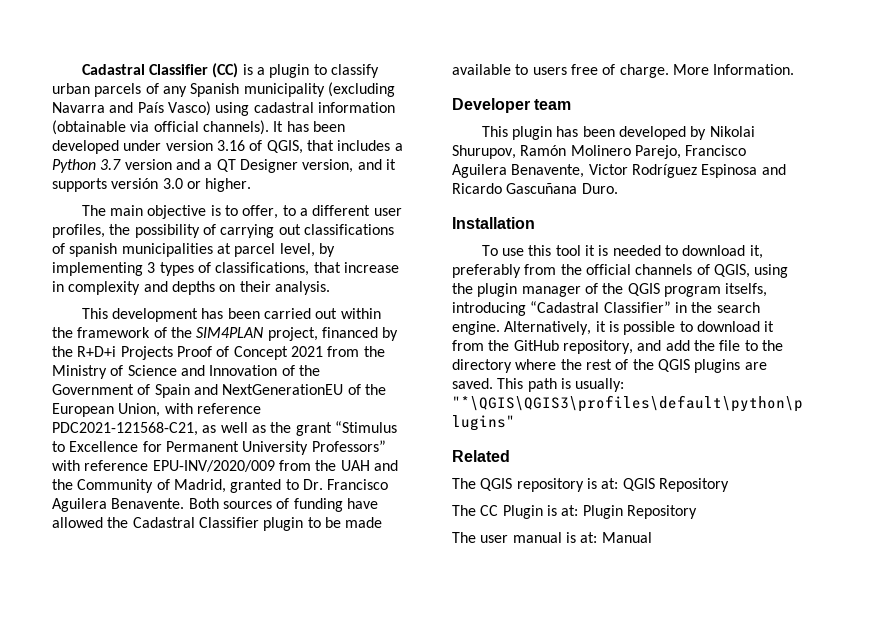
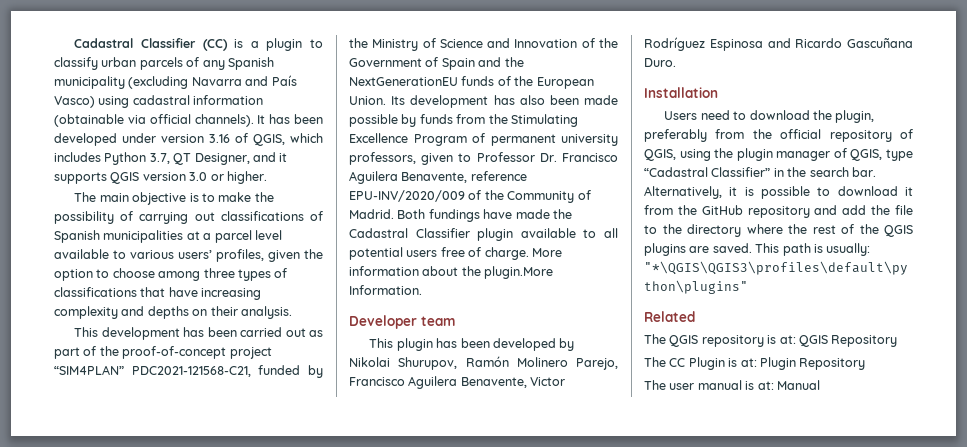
- It has been developed under version 3.16 of QGIS, that includes a Python 3.7 version and a QT Designer version, and it supports versión 3.0 or higher.
+ It has been developed under version 3.16 of QGIS, which includes Python 3.7, QT Designer, and it supports QGIS version 3.0 or higher.
- The main objective is to offer, to a different user profiles, the possibility of carrying out classifications of spanish municipalities at parcel level, by implementing 3 types of classifications, that increase in complexity and depths on their analysis.
+ The main objective is to make the possibility of carrying out classifications of Spanish municipalities at a parcel level available to various users’ profiles, given the option to choose among three types of classifications that have increasing complexity and depths on their analysis.
- This development has been carried out within the framework of the SIM4PLAN project, financed by the R+D+i Projects Proof of Concept 2021 from the Ministry of Science and Innovation of the Government of Spain and NextGenerationEU of the European Union, with reference PDC2021-121568-C21, as well as the grant “Stimulus to Excellence for Permanent University Professors” with reference EPU-INV/2020/009 from the UAH and the Community of Madrid, granted to Dr. Francisco Aguilera Benavente. Both sources of funding have allowed the Cadastral Classifier plugin to be made available to users free of charge.
+ This development has been carried out as part of the proof-of-concept project “SIM4PLAN” PDC2021-121568-C21, funded by the Ministry of Science and Innovation of the Government of Spain and the NextGenerationEU funds of the European Union. Its development has also been made possible by funds from the Stimulating Excellence Program of permanent university professors, given to Professor Dr. Francisco Aguilera Benavente, reference EPU-INV/2020/009 of the Community of Madrid. Both fundings have made the Cadastral Classifier plugin available to all potential users free of charge.
- More Information.
+ More information about the plugin.More Information.
- To use this tool it is needed to download it, preferably from the official channels of QGIS, using the plugin manager of the QGIS program itselfs, introducing “Cadastral Classifier” in the search engine.
+ Users need to download the plugin, preferably from the official repository of QGIS, using the plugin manager of QGIS, type “Cadastral Classifier” in the search bar.
- Alternatively, it is possible to download it from the GitHub repository, and add the file to the directory where the rest of the QGIS plugins are saved.
+ Alternatively, it is possible to download it from the GitHub repository and add the file to the directory where the rest of the QGIS plugins are saved.

